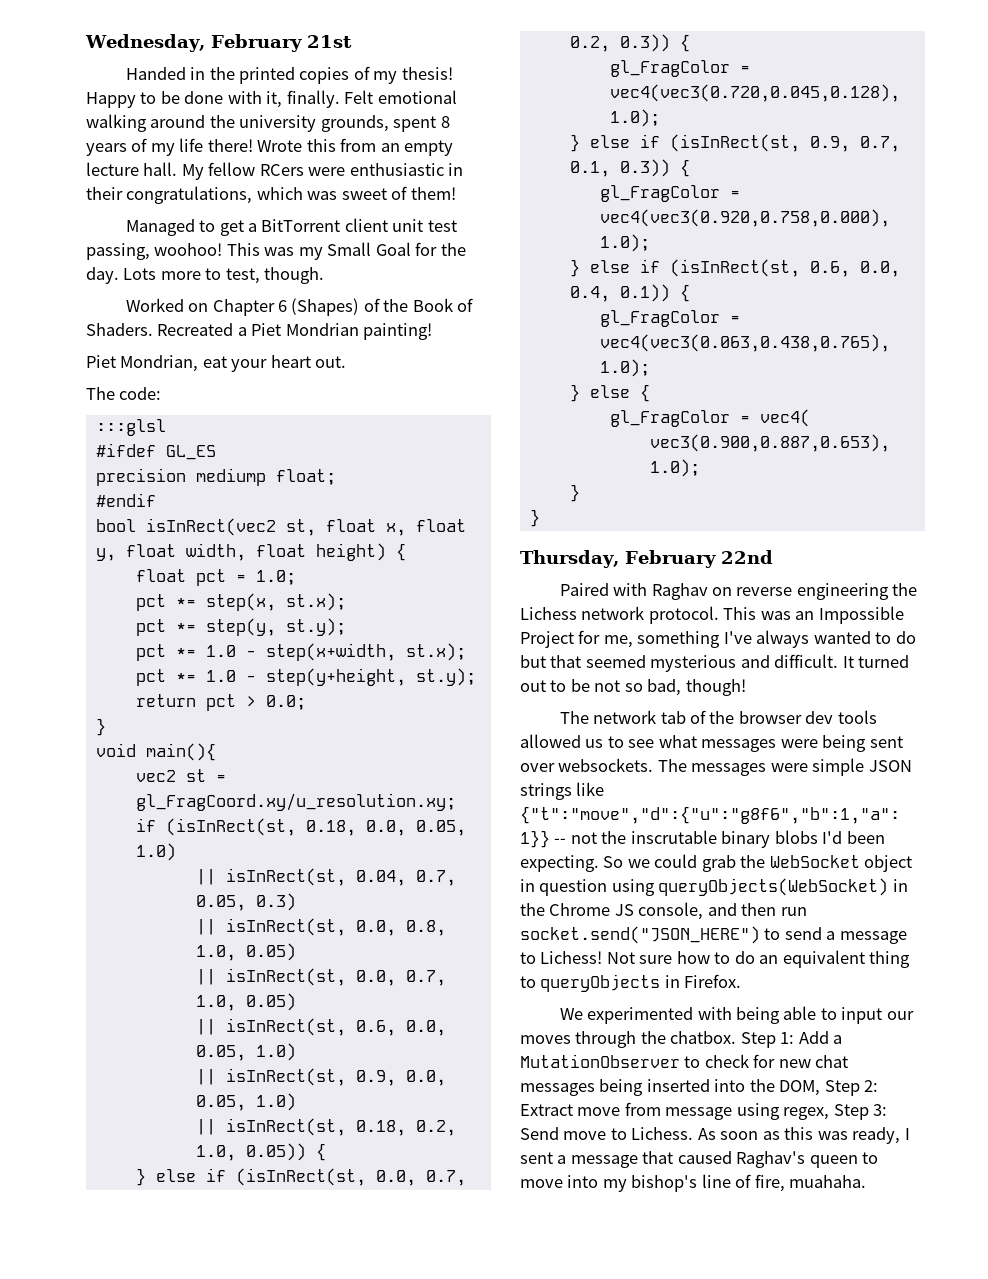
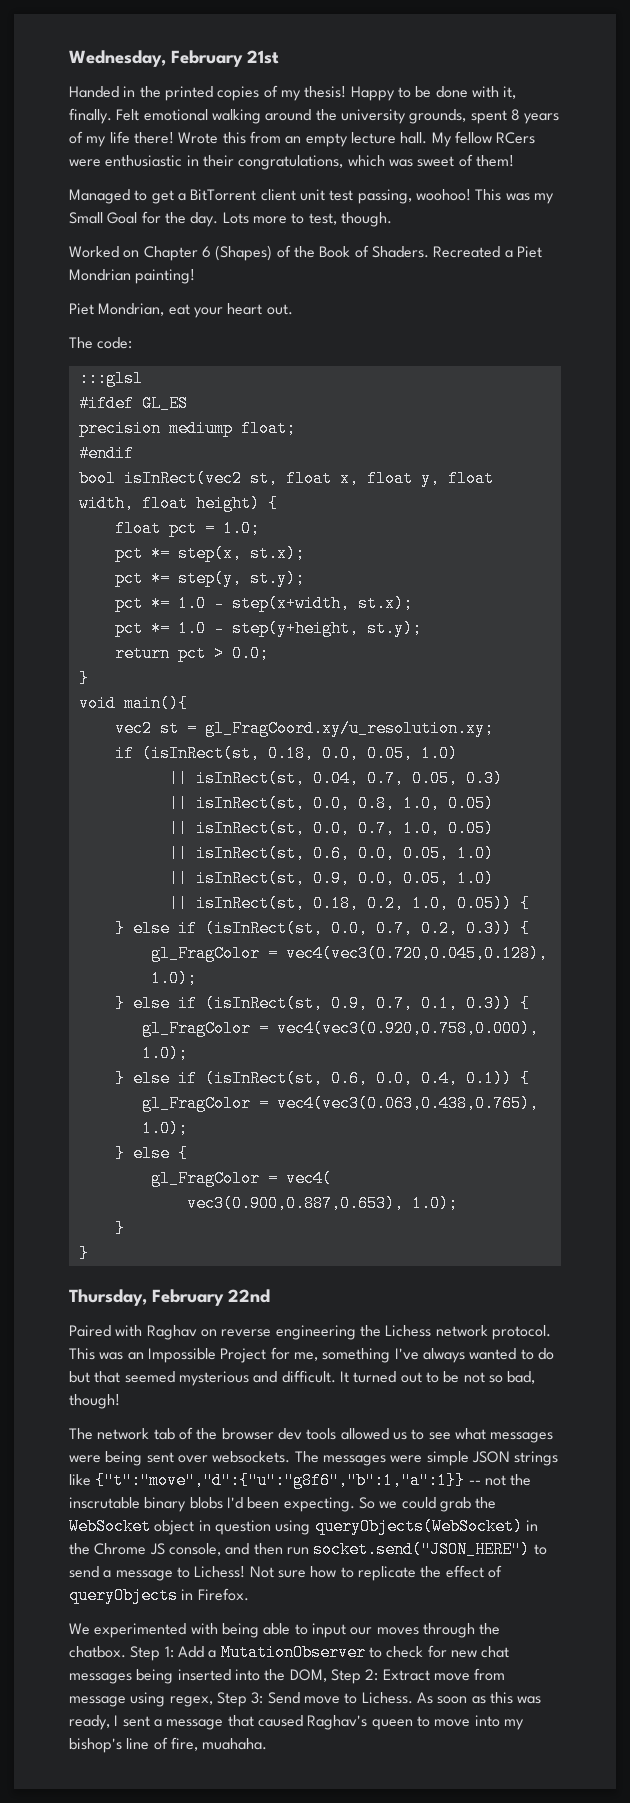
- Not sure how to do an equivalent thing to queryObjects in Firefox.
+ Not sure how to replicate the effect of queryObjects in Firefox.

